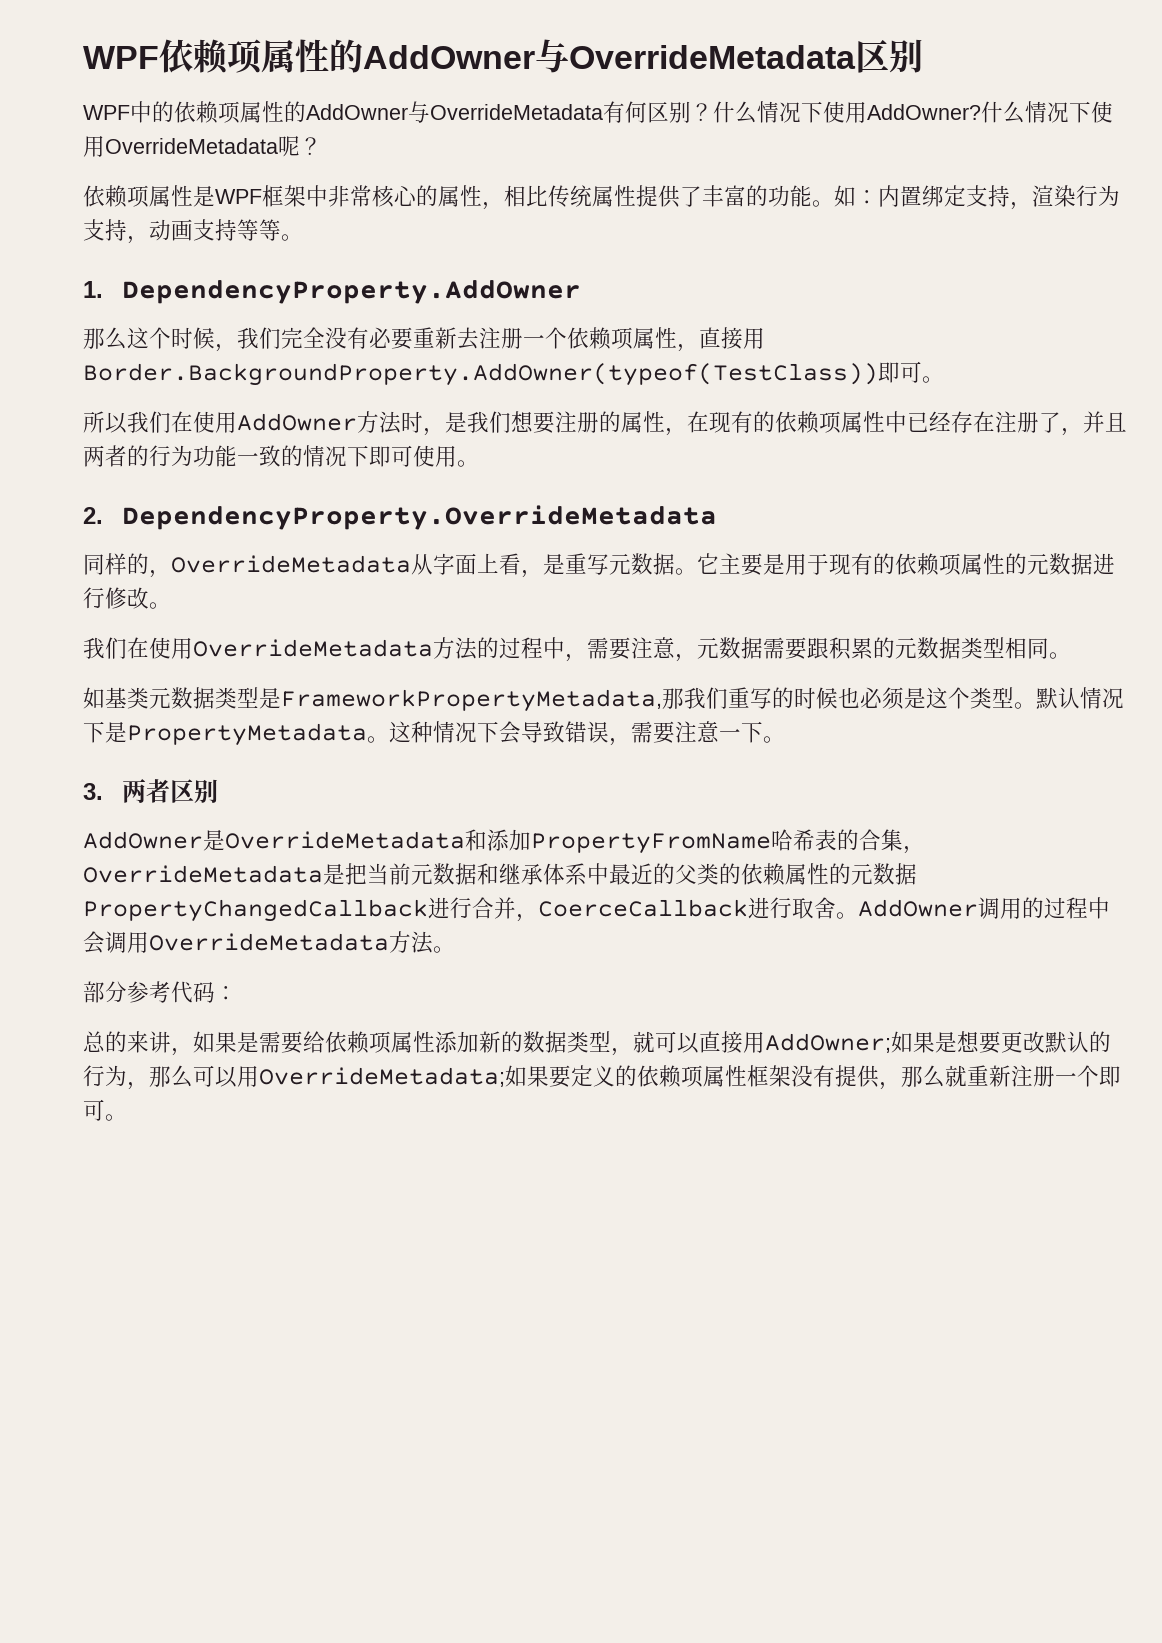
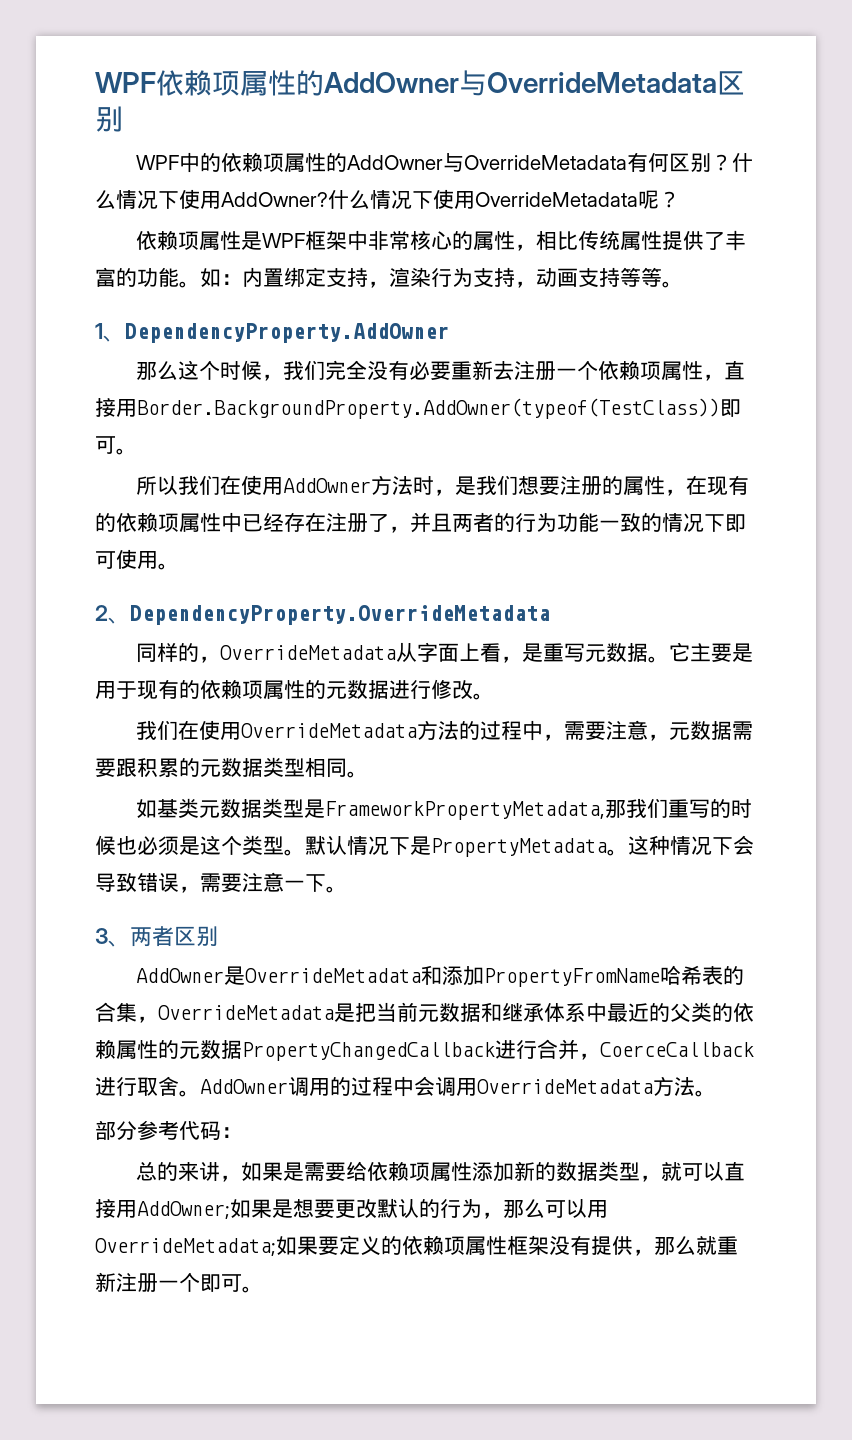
- 1. DependencyProperty.AddOwner
+ 1、DependencyProperty.AddOwner
- 2. DependencyProperty.OverrideMetadata
+ 2、DependencyProperty.OverrideMetadata
- 3.两者区别
+ 3、两者区别

